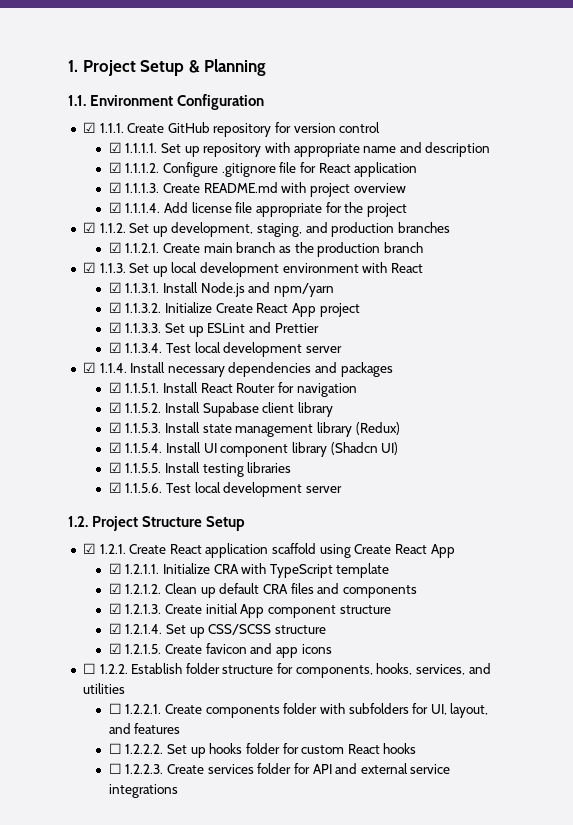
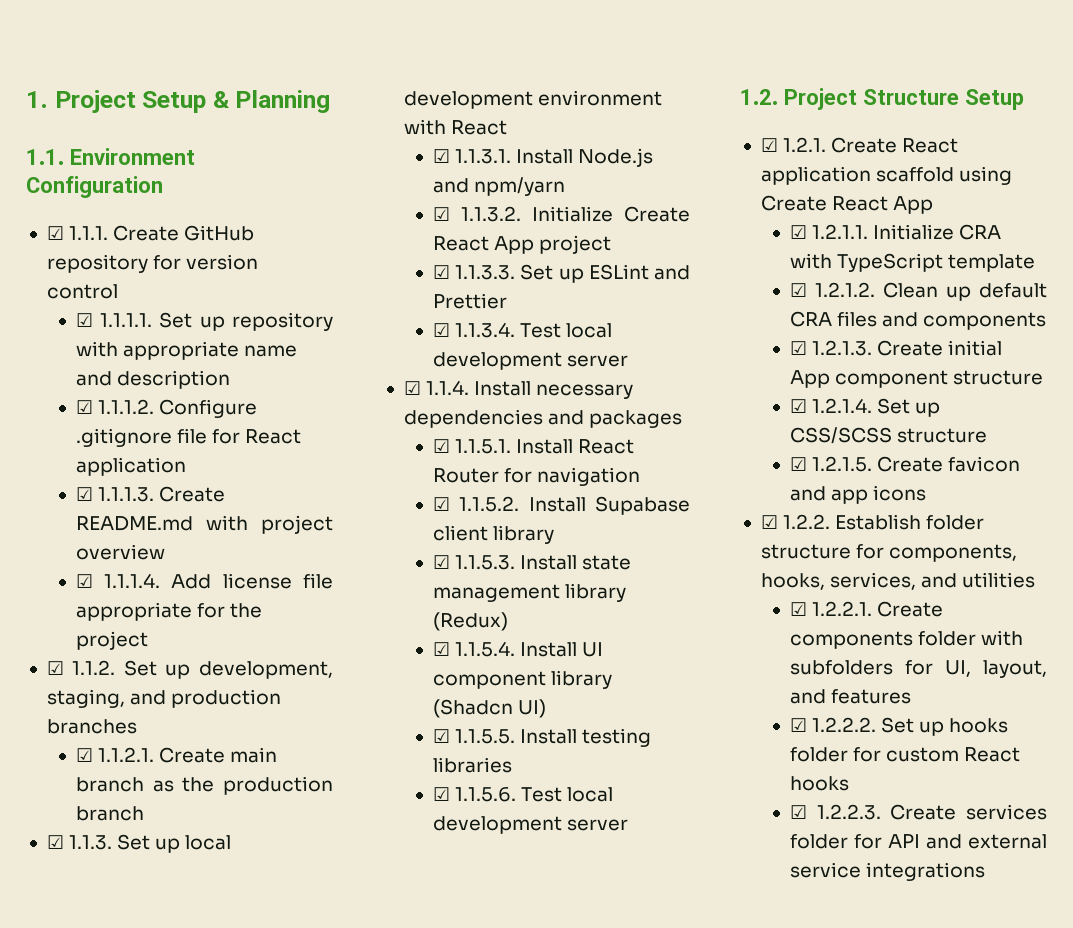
- ☐ 1.2.2. Establish folder structure for components, hooks, services, and utilities
+ ☑ 1.2.2. Establish folder structure for components, hooks, services, and utilities
- ☐ 1.2.2.1. Create components folder with subfolders for UI, layout, and features
+ ☑ 1.2.2.1. Create components folder with subfolders for UI, layout, and features
- ☐ 1.2.2.2. Set up hooks folder for custom React hooks
+ ☑ 1.2.2.2. Set up hooks folder for custom React hooks
- ☐ 1.2.2.3. Create services folder for API and external service integrations
+ ☑ 1.2.2.3. Create services folder for API and external service integrations

